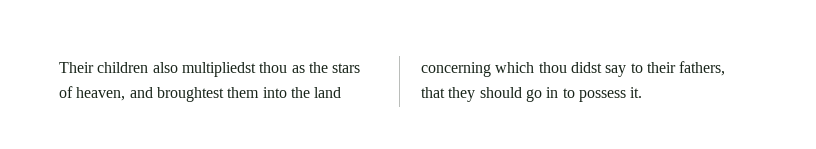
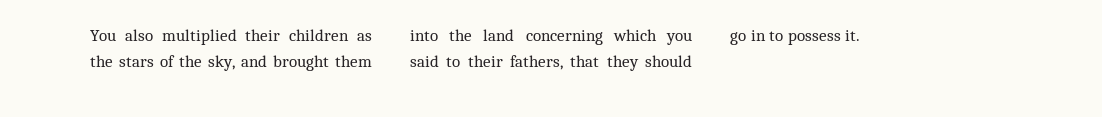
- Their children also multipliedst thou as the stars of heaven, and broughtest them into the land concerning which thou didst say to their fathers, that they should go in to possess it.
+ You also multiplied their children as the stars of the sky, and brought them into the land concerning which you said to their fathers, that they should go in to possess it.

